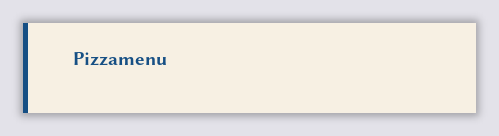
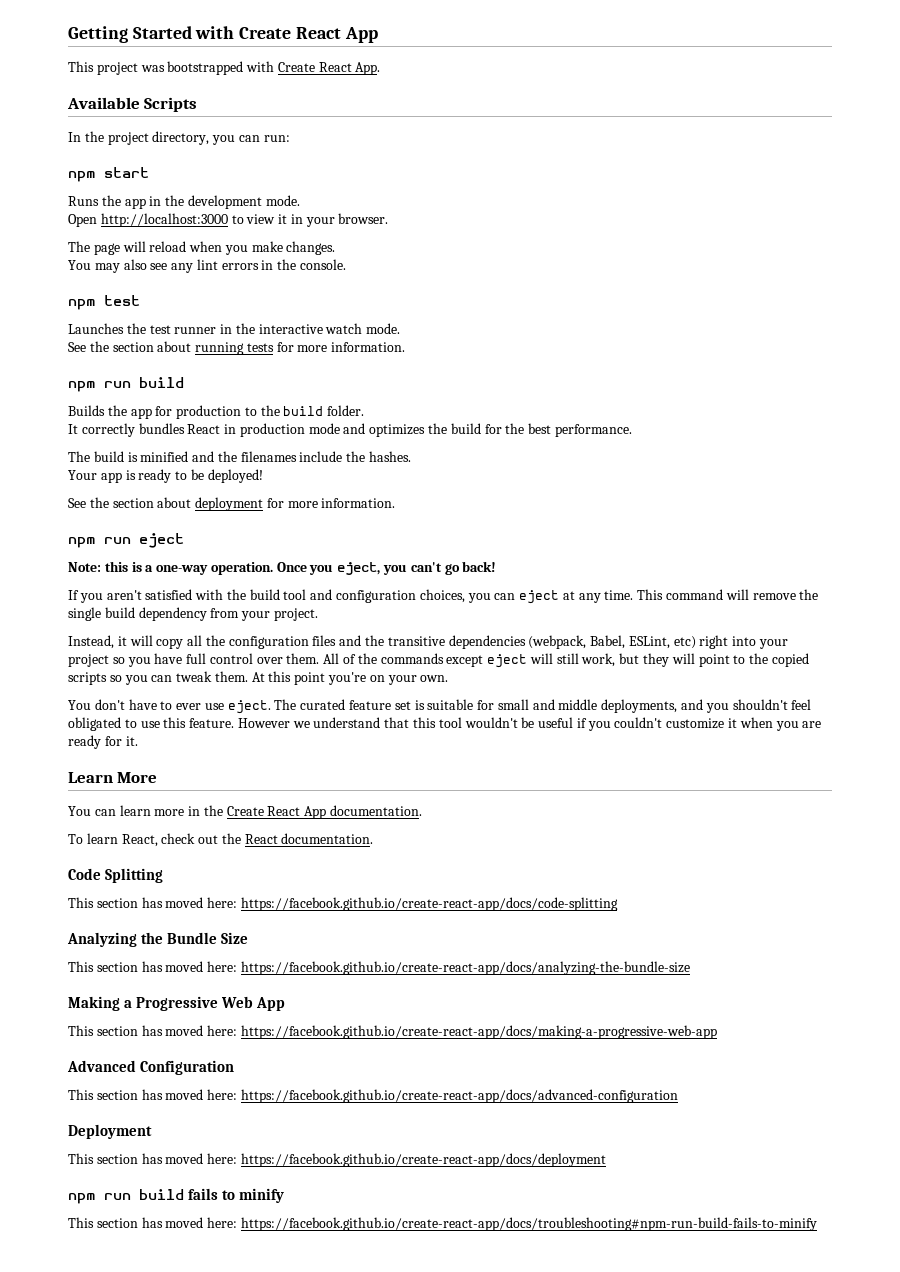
- Pizzamenu
+ Getting Started with Create React App
+ This project was bootstrapped with Create React App.
+ Available Scripts
+ In the project directory, you can run:
+ npm start
+ Runs the app in the development mode.
+ Open http://localhost:3000 to view it in your browser.
+ The page will reload when you make changes.
+ You may also see any lint errors in the console.
+ npm test
+ Launches the test runner in the interactive watch mode.
+ See the section about running tests for more information.
+ npm run build
+ Builds the app for production to the build folder.
+ It correctly bundles React in production mode and optimizes the build for the best performance.
+ The build is minified and the filenames include the hashes.
+ Your app is ready to be deployed!
+ See the section about deployment for more information.
+ npm run eject
+ Note: this is a one-way operation. Once you eject, you can't go back!
+ If you aren't satisfied with the build tool and configuration choices, you can eject at any time. This command will remove the single build dependency from your project.
+ Instead, it will copy all the configuration files and the transitive dependencies (webpack, Babel, ESLint, etc) right into your project so you have full control over them. All of the commands except eject will still work, but they will point to the copied scripts so you can tweak them. At this point you're on your own.
+ You don't have to ever use eject. The curated feature set is suitable for small and middle deployments, and you shouldn't feel obligated to use this feature. However we understand that this tool wouldn't be useful if you couldn't customize it when you are ready for it.
+ Learn More
+ You can learn more in the Create React App documentation.
+ To learn React, check out the React documentation.
+ Code Splitting
+ This section has moved here: https://facebook.github.io/create-react-app/docs/code-splitting
+ Analyzing the Bundle Size
+ This section has moved here: https://facebook.github.io/create-react-app/docs/analyzing-the-bundle-size
+ Making a Progressive Web App
+ This section has moved here: https://facebook.github.io/create-react-app/docs/making-a-progressive-web-app
+ Advanced Configuration
+ This section has moved here: https://facebook.github.io/create-react-app/docs/advanced-configuration
+ Deployment
+ This section has moved here: https://facebook.github.io/create-react-app/docs/deployment
+ npm run build fails to minify
+ This section has moved here: https://facebook.github.io/create-react-app/docs/troubleshooting#npm-run-build-fails-to-minify

